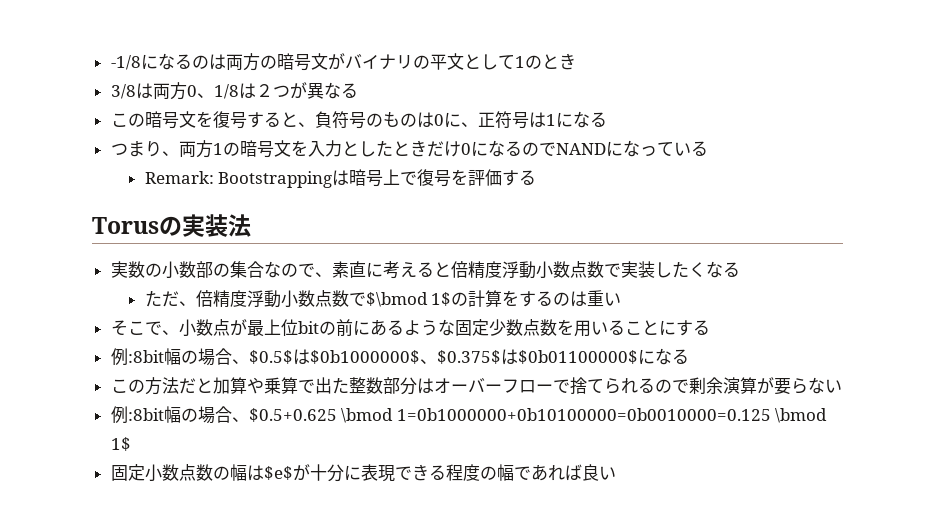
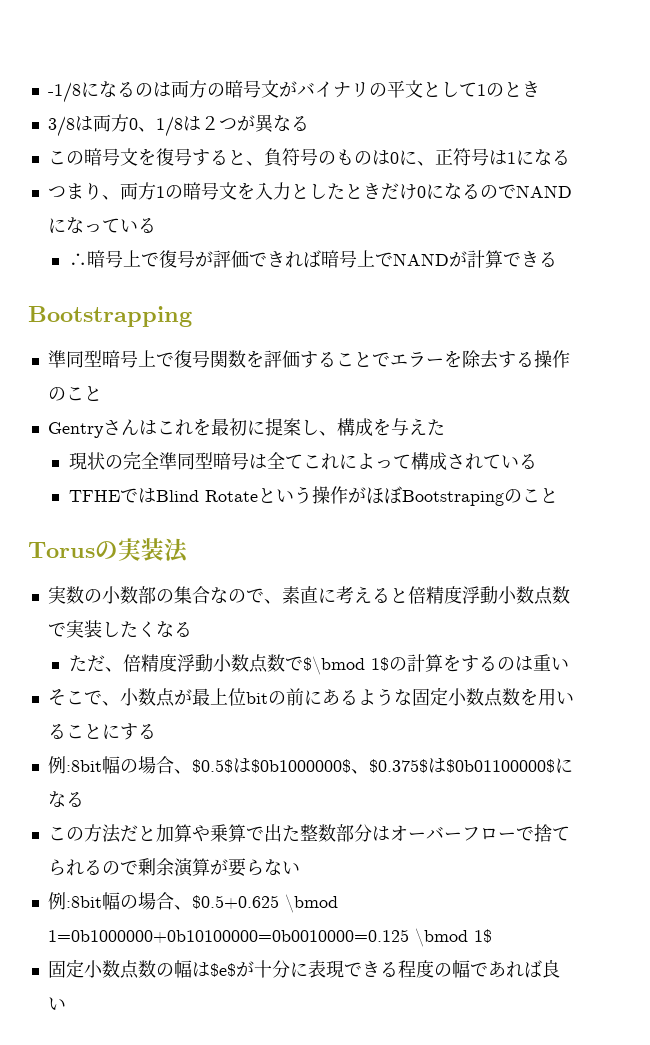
- Remark: Bootstrappingは暗号上で復号を評価する
+ ∴暗号上で復号が評価できれば暗号上でNANDが計算できる
+ Bootstrapping
+ 準同型暗号上で復号関数を評価することでエラーを除去する操作のこと
+ Gentryさんはこれを最初に提案し、構成を与えた
+ 現状の完全準同型暗号は全てこれによって構成されている
+ TFHEではBlind Rotateという操作がほぼBootstrapingのこと
- そこで、小数点が最上位bitの前にあるような固定少数点数を用いることにする
+ そこで、小数点が最上位bitの前にあるような固定小数点数を用いることにする

